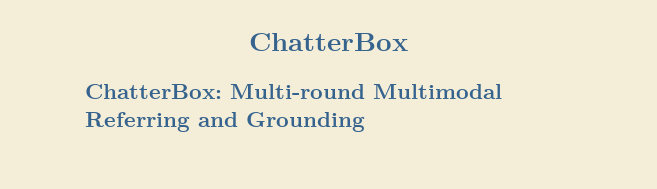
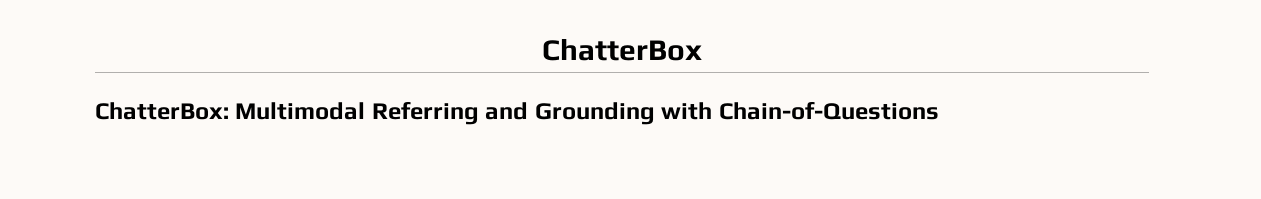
- ChatterBox: Multi-round Multimodal Referring and Grounding
+ ChatterBox: Multimodal Referring and Grounding with Chain-of-Questions

